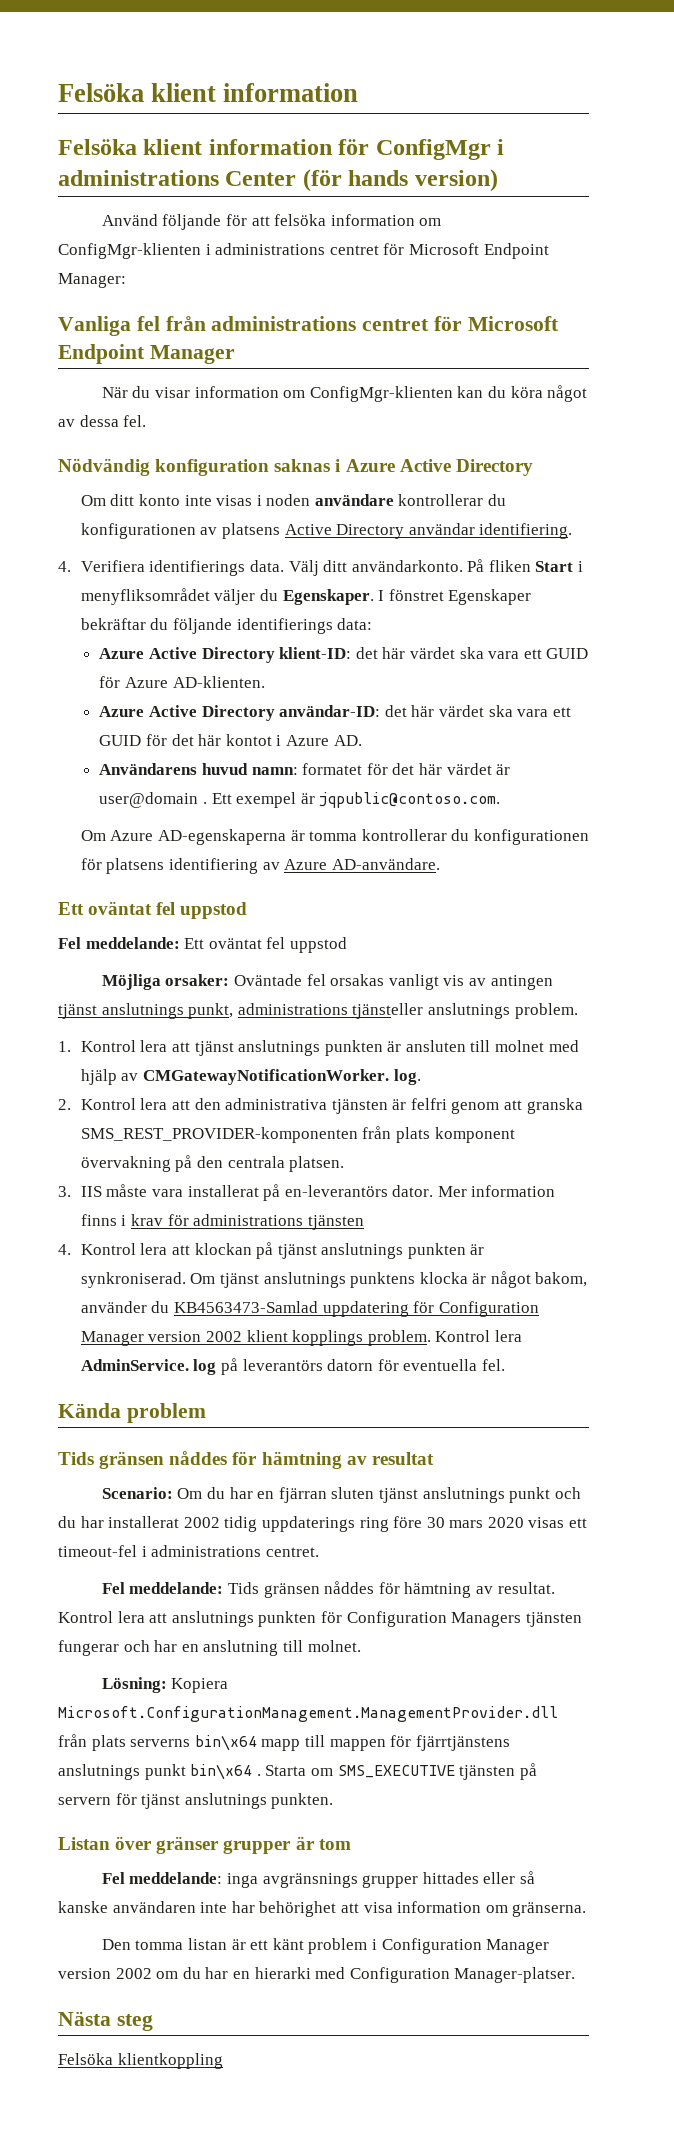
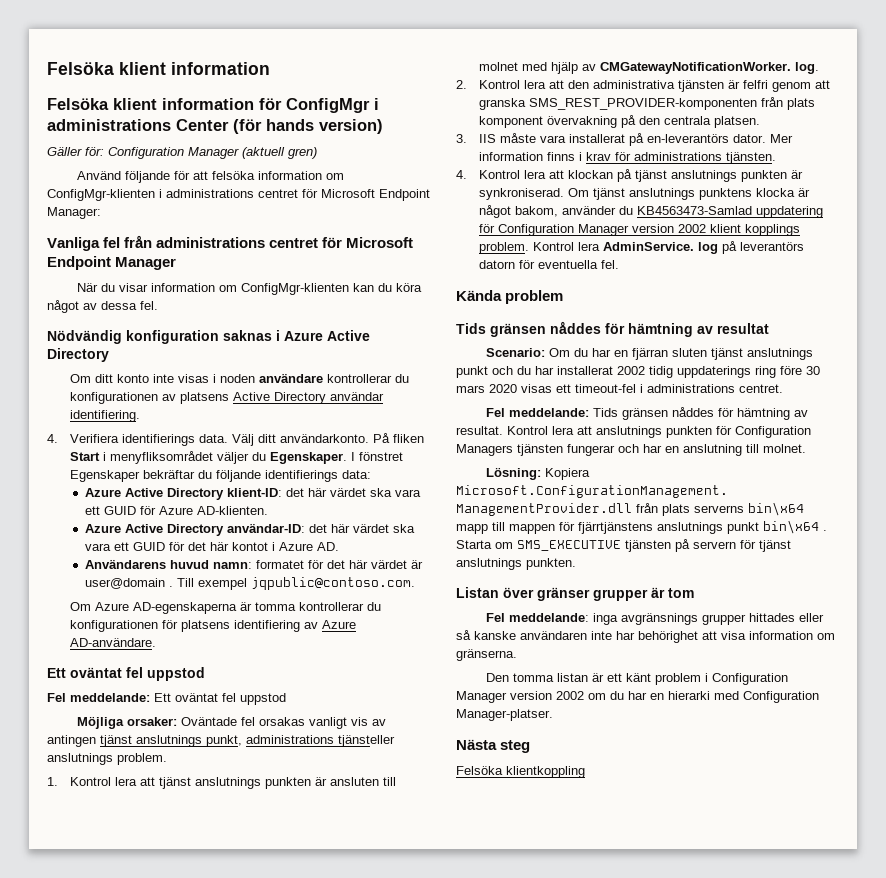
+ Gäller för: Configuration Manager (aktuell gren)
- Ett exempel är jqpublic@contoso.com.
+ Till exempel jqpublic@contoso.com.
- Mer information finns i krav för administrations tjänsten
+ Mer information finns i krav för administrations tjänsten.

